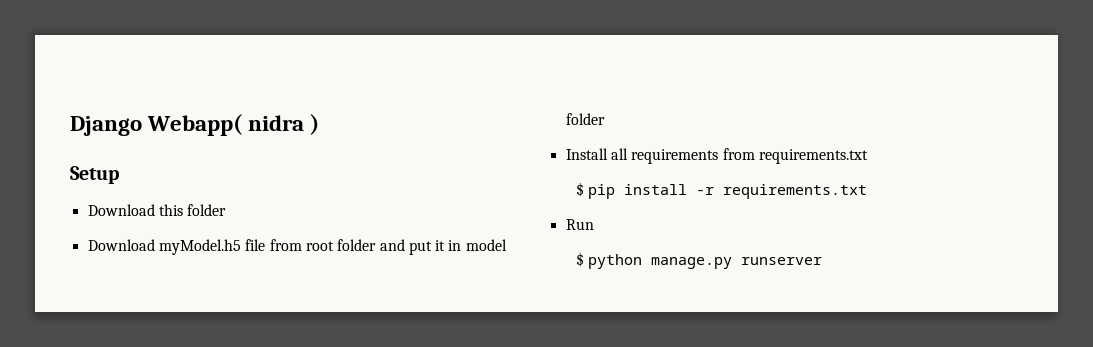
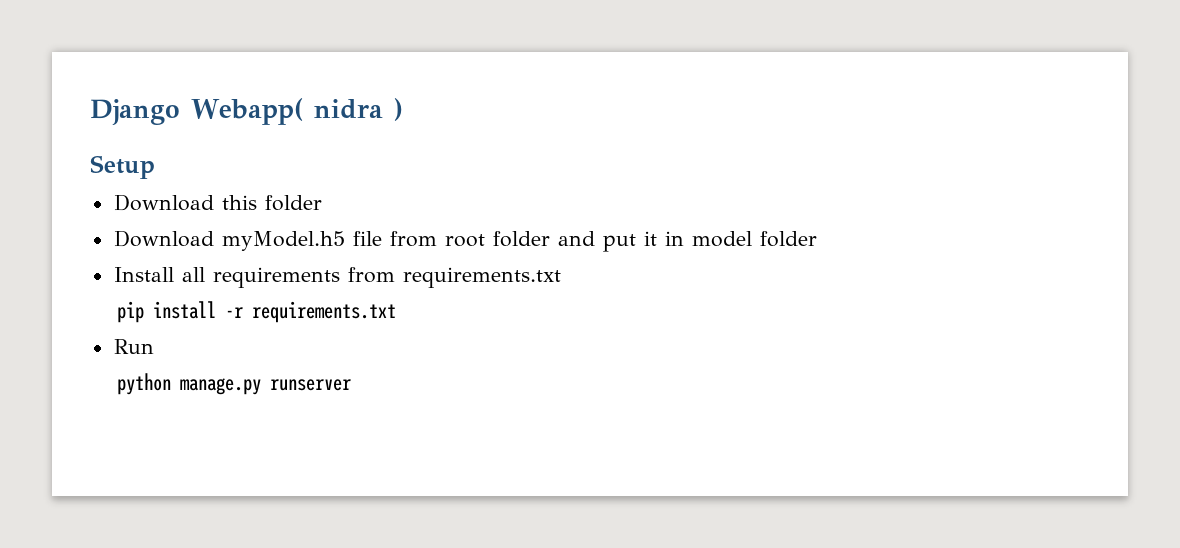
- $ pip install -r requirements.txt
+ pip install -r requirements.txt
- $ python manage.py runserver
+ python manage.py runserver

